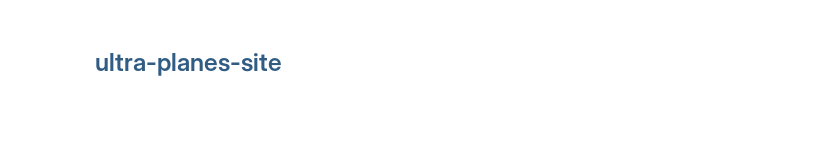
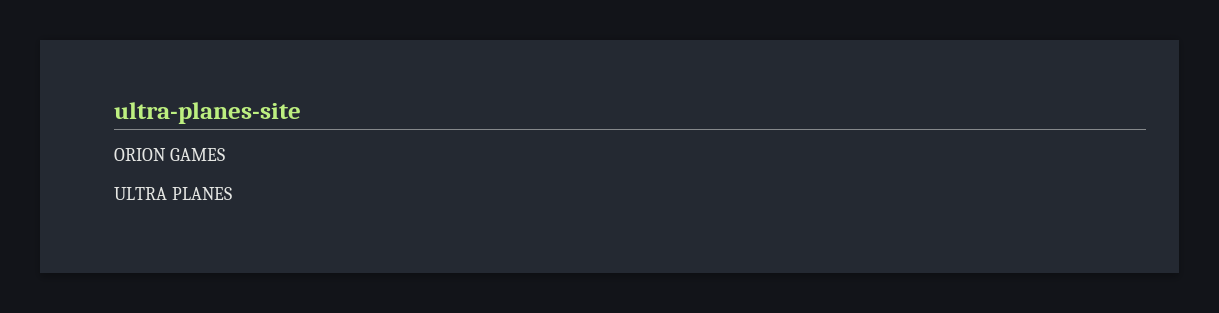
+ ORION GAMES
+ ULTRA PLANES

